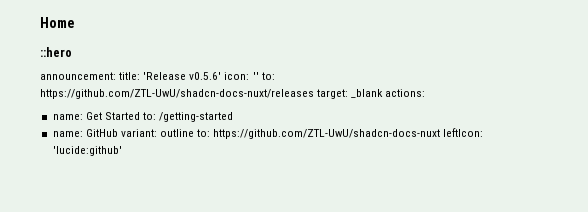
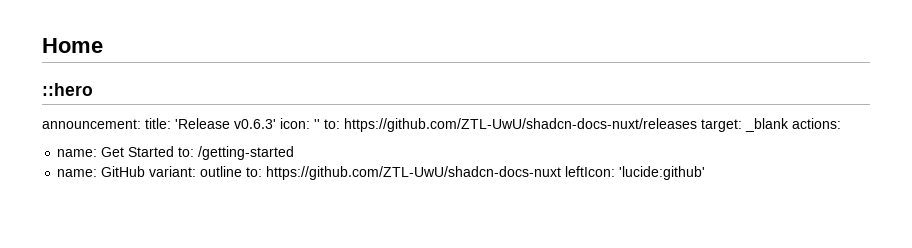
- announcement: title: 'Release v0.5.6' icon: '' to: https://github.com/ZTL-UwU/shadcn-docs-nuxt/releases target: _blank actions:
+ announcement: title: 'Release v0.6.3' icon: '' to: https://github.com/ZTL-UwU/shadcn-docs-nuxt/releases target: _blank actions:

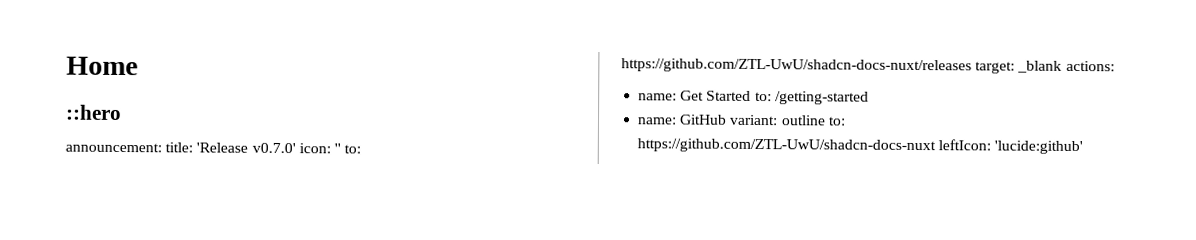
- announcement: title: 'Release v0.6.3' icon: '' to: https://github.com/ZTL-UwU/shadcn-docs-nuxt/releases target: _blank actions:
+ announcement: title: 'Release v0.7.0' icon: '' to: https://github.com/ZTL-UwU/shadcn-docs-nuxt/releases target: _blank actions:

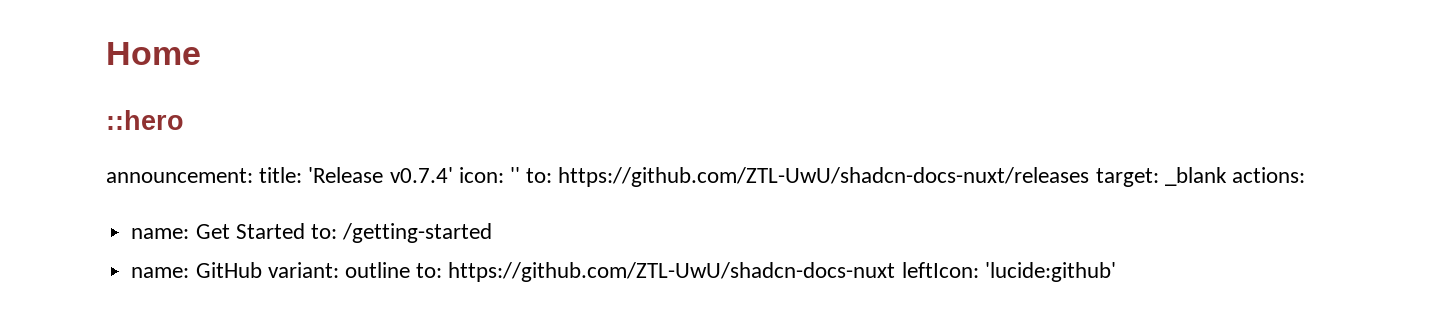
- announcement: title: 'Release v0.7.0' icon: '' to: https://github.com/ZTL-UwU/shadcn-docs-nuxt/releases target: _blank actions:
+ announcement: title: 'Release v0.7.4' icon: '' to: https://github.com/ZTL-UwU/shadcn-docs-nuxt/releases target: _blank actions:

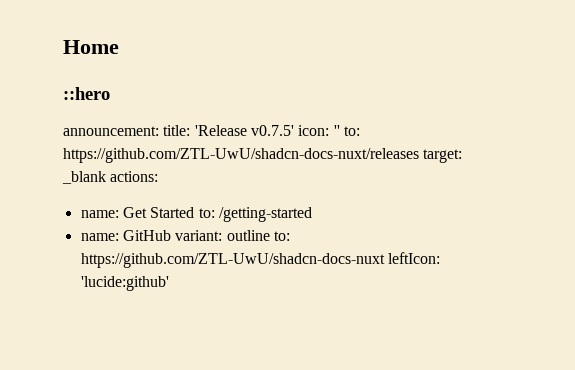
- announcement: title: 'Release v0.7.4' icon: '' to: https://github.com/ZTL-UwU/shadcn-docs-nuxt/releases target: _blank actions:
+ announcement: title: 'Release v0.7.5' icon: '' to: https://github.com/ZTL-UwU/shadcn-docs-nuxt/releases target: _blank actions:

